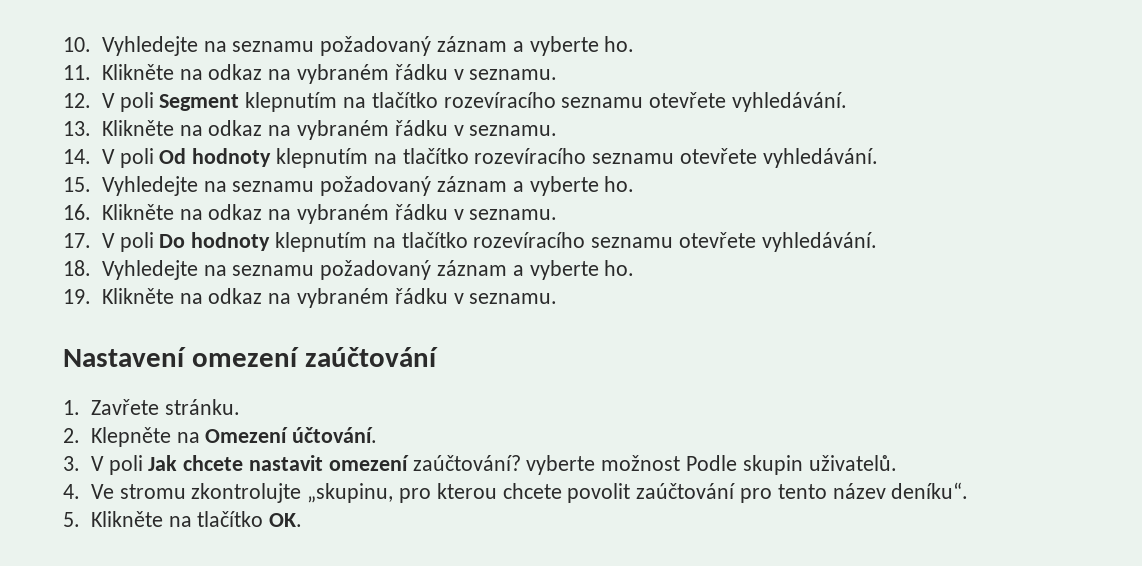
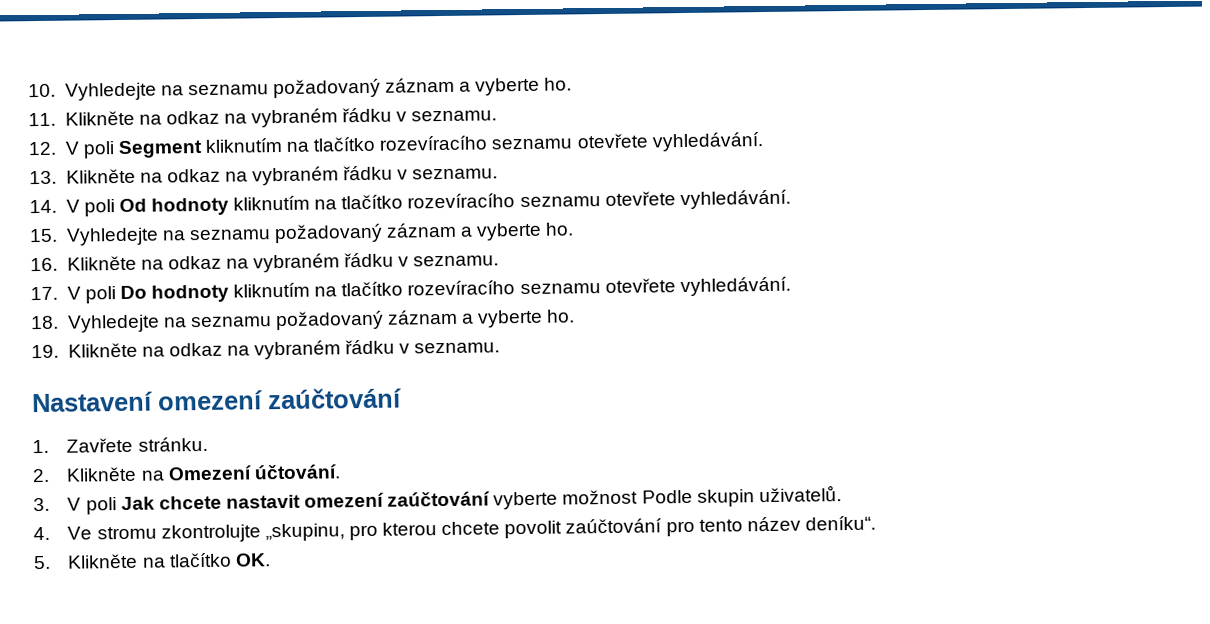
- 12. V poli Segment klepnutím na tlačítko rozevíracího seznamu otevřete vyhledávání.
+ 12. V poli Segment kliknutím na tlačítko rozevíracího seznamu otevřete vyhledávání.
- 14. V poli Od hodnoty klepnutím na tlačítko rozevíracího seznamu otevřete vyhledávání.
+ 14. V poli Od hodnoty kliknutím na tlačítko rozevíracího seznamu otevřete vyhledávání.
- 17. V poli Do hodnoty klepnutím na tlačítko rozevíracího seznamu otevřete vyhledávání.
+ 17. V poli Do hodnoty kliknutím na tlačítko rozevíracího seznamu otevřete vyhledávání.
- 2. Klepněte na Omezení účtování.
+ 2. Klikněte na Omezení účtování.
- 3. V poli Jak chcete nastavit omezení zaúčtování? vyberte možnost Podle skupin uživatelů.
+ 3. V poli Jak chcete nastavit omezení zaúčtování vyberte možnost Podle skupin uživatelů.

